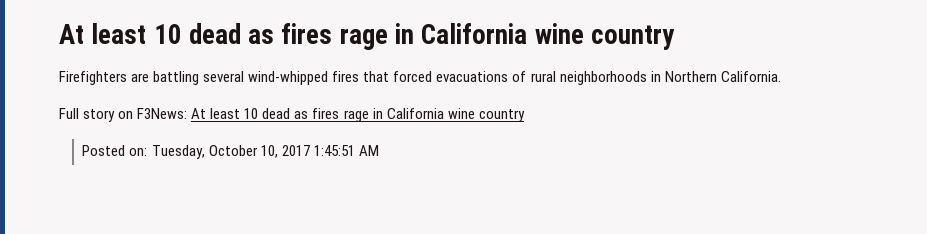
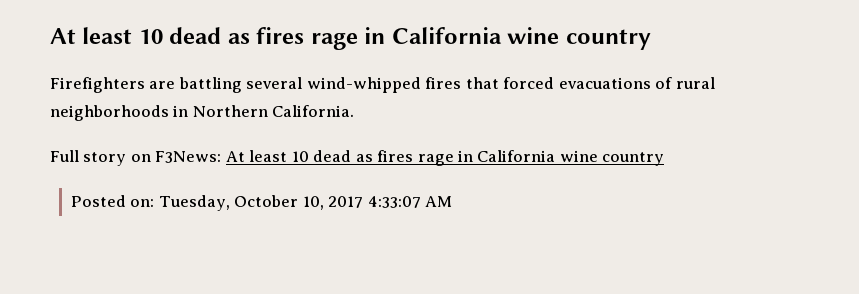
- Posted on: Tuesday, October 10, 2017 1:45:51 AM
+ Posted on: Tuesday, October 10, 2017 4:33:07 AM

